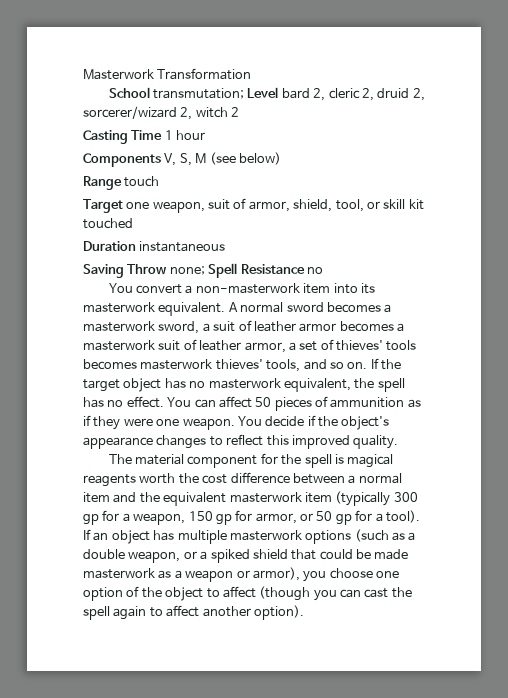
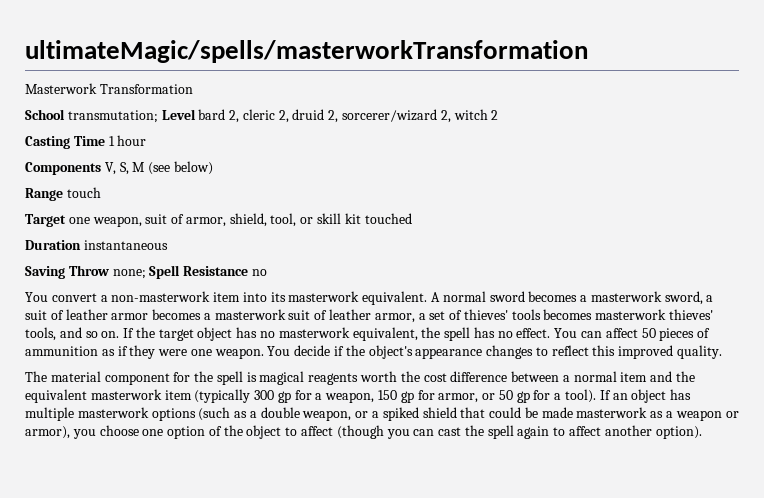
+ ultimateMagic/spells/masterworkTransformation

